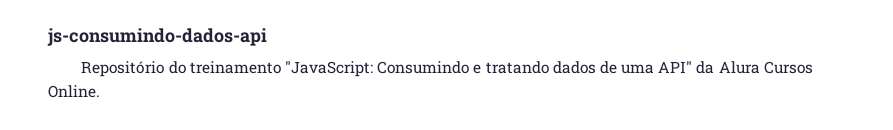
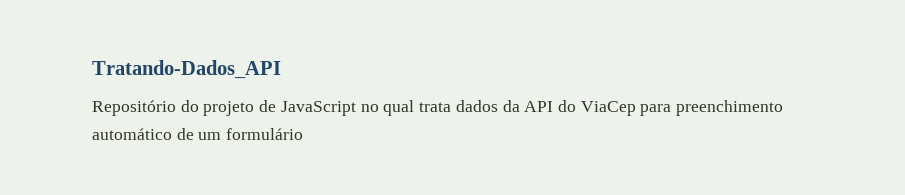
- js-consumindo-dados-api
+ Tratando-Dados_API
- Repositório do treinamento "JavaScript: Consumindo e tratando dados de uma API" da Alura Cursos Online.
+ Repositório do projeto de JavaScript no qual trata dados da API do ViaCep para preenchimento automático de um formulário

